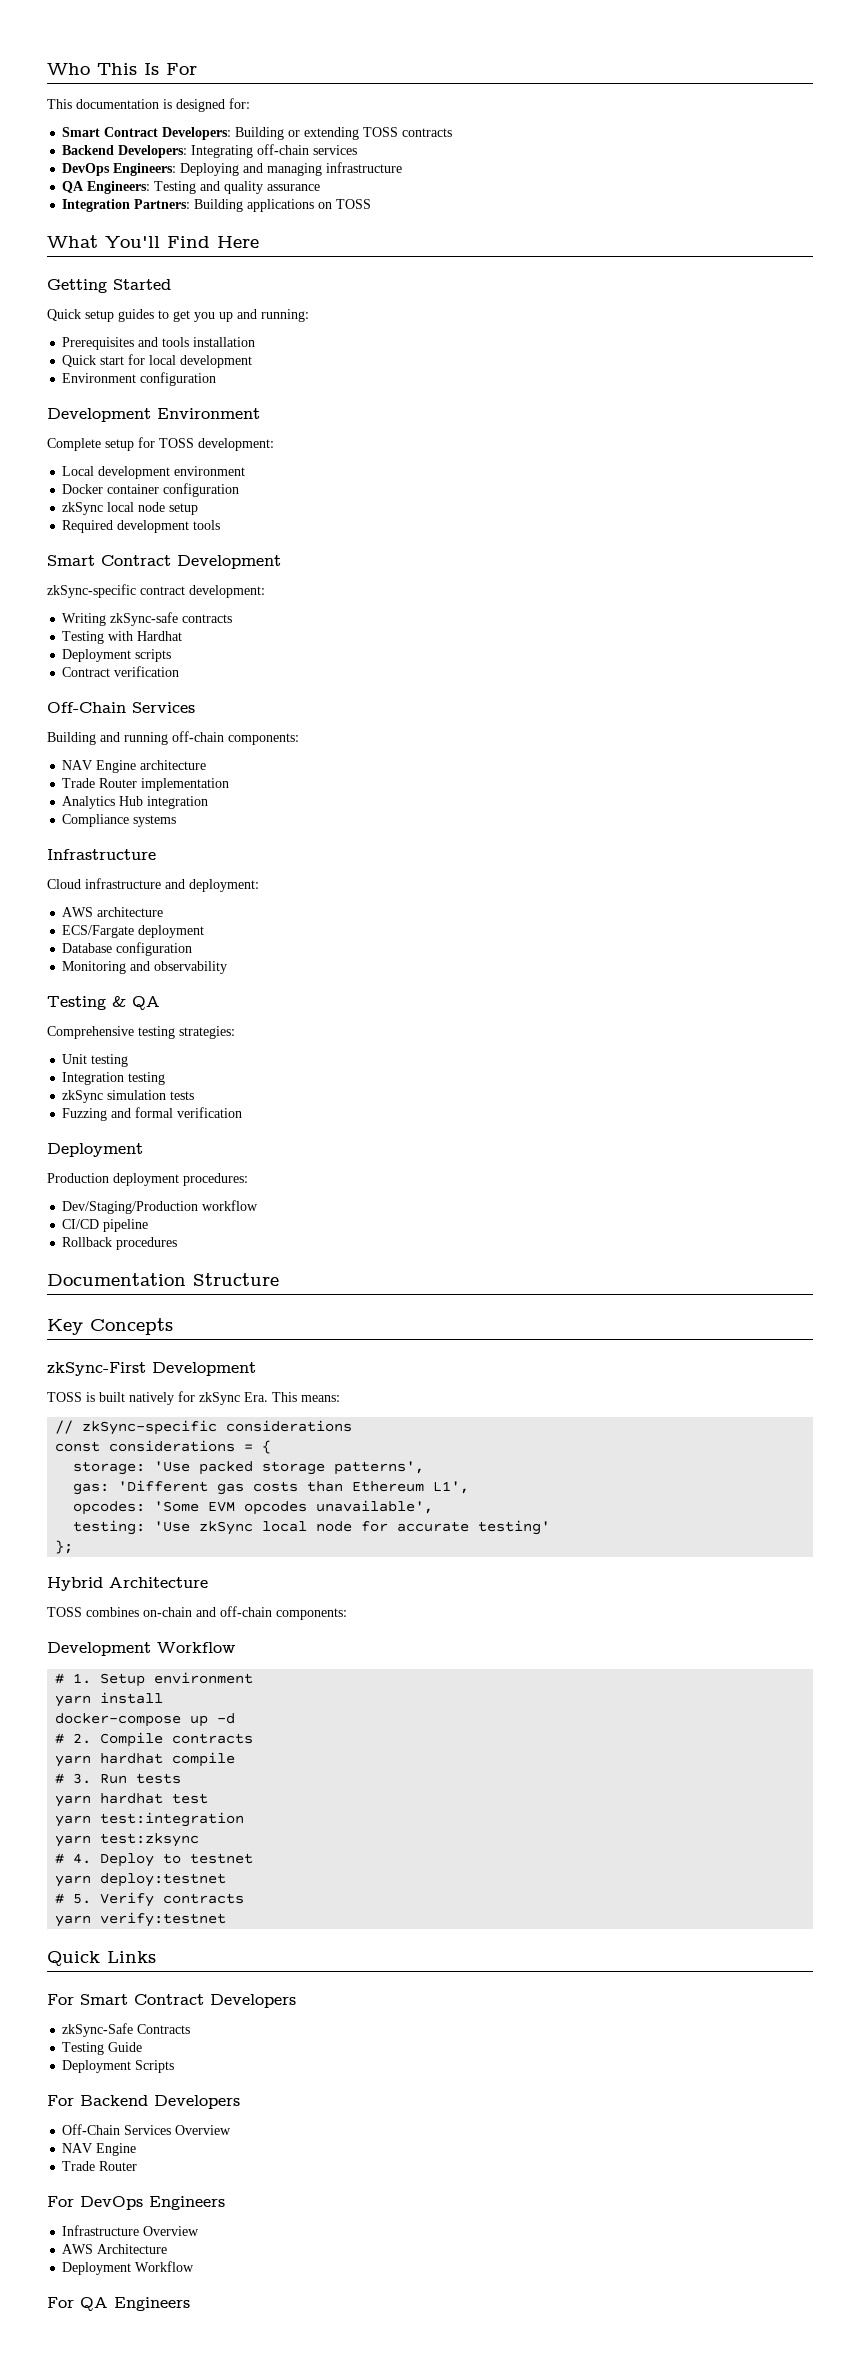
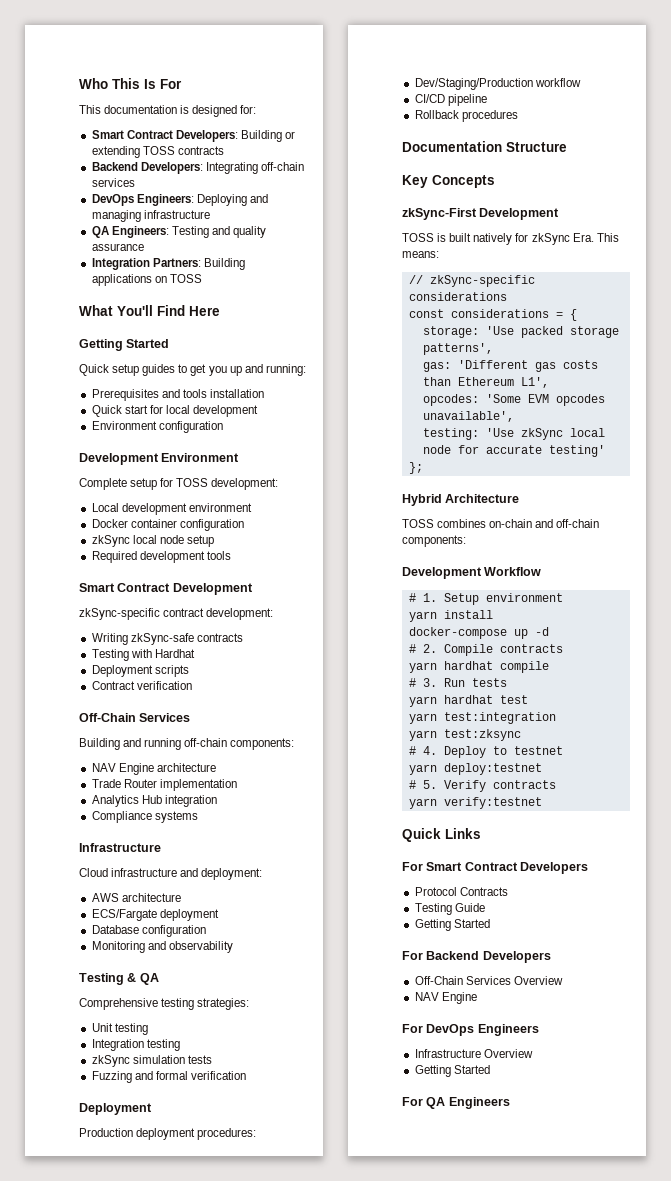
- zkSync-Safe Contracts
+ Protocol Contracts
  Testing Guide
- Deployment Scripts
+ Getting Started
  Off-Chain Services Overview
  NAV Engine
- Trade Router
  Infrastructure Overview
- AWS Architecture
- Deployment Workflow
+ Getting Started

